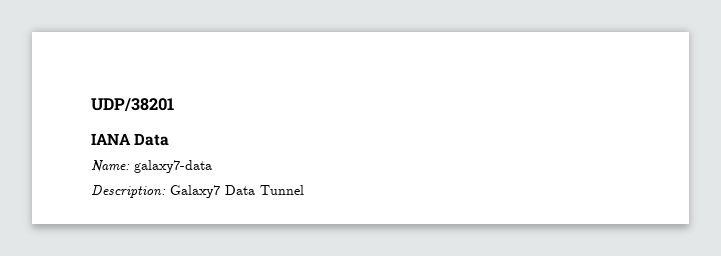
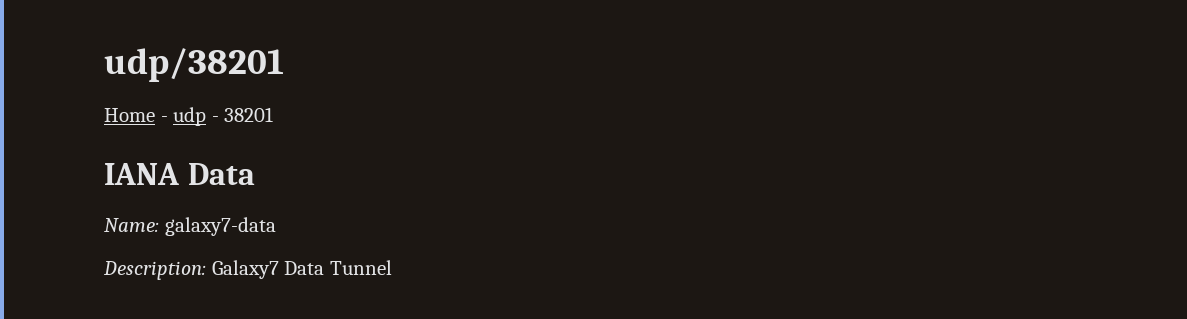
- UDP/38201
+ udp/38201
+ Home - udp - 38201

